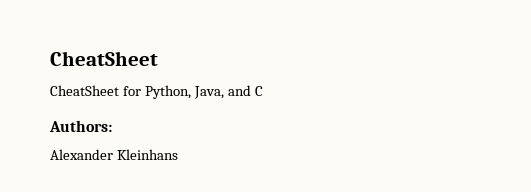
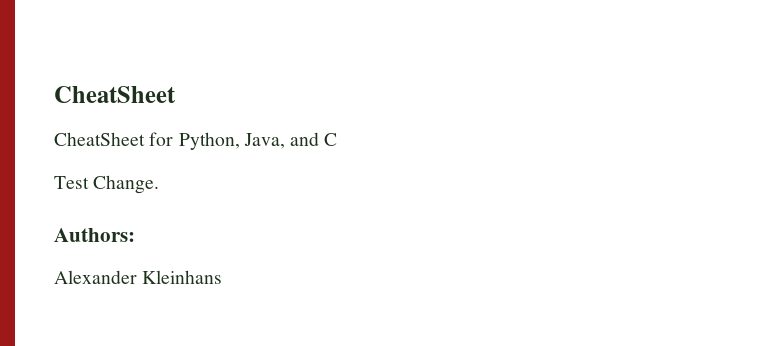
+ Test Change.

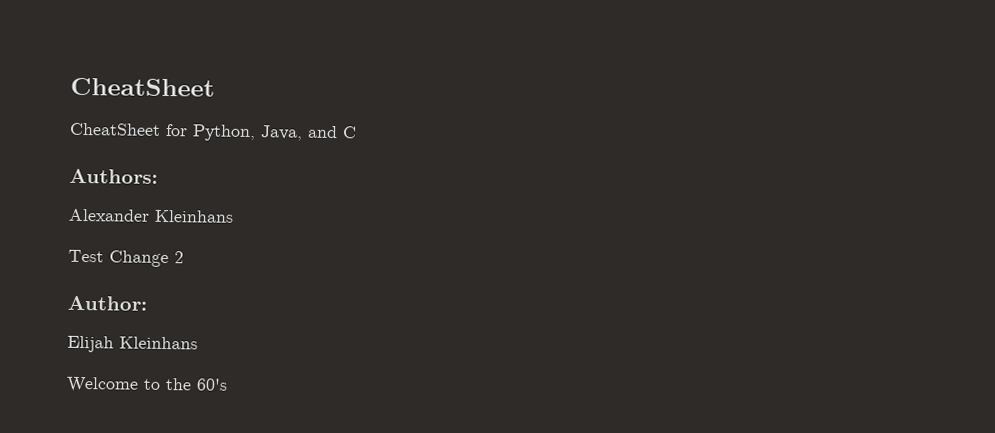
- Test Change.
+ Test Change 2
+ Author:
+ Elijah Kleinhans
+ Welcome to the 60's

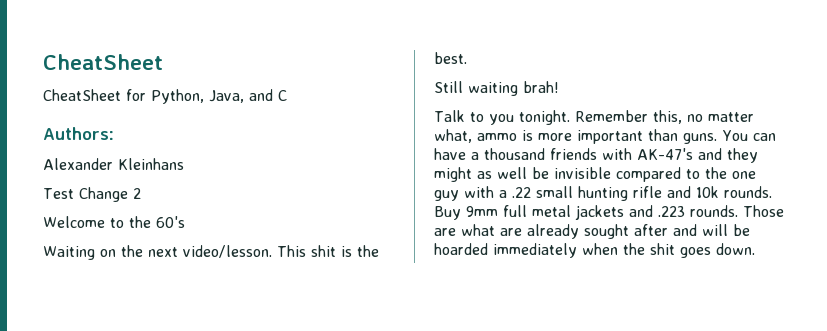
- Author:
- Elijah Kleinhans
+ Waiting on the next video/lesson. This shit is the best.
+ Still waiting brah!
+ Talk to you tonight. Remember this, no matter what, ammo is more important than guns. You can have a thousand friends with AK-47's and they might as well be invisible compared to the one guy with a .22 small hunting rifle and 10k rounds. Buy 9mm full metal jackets and .223 rounds. Those are what are already sought after and will be hoarded immediately when the shit goes down.

